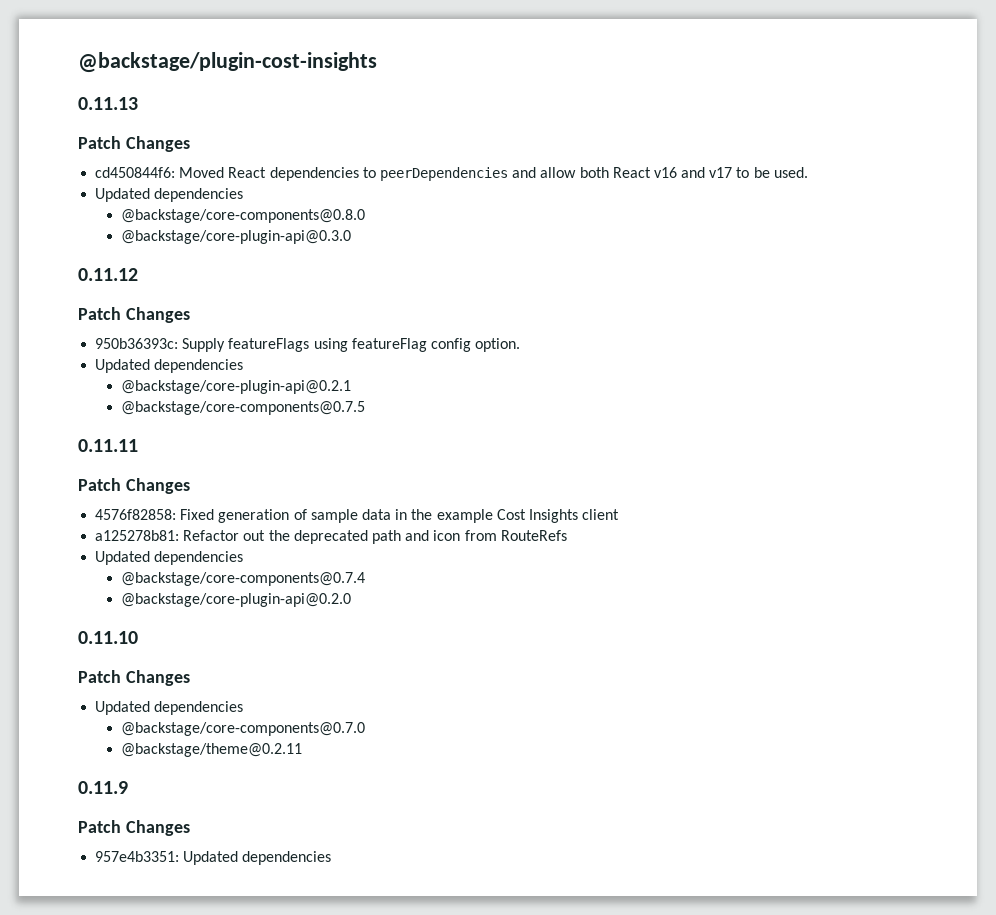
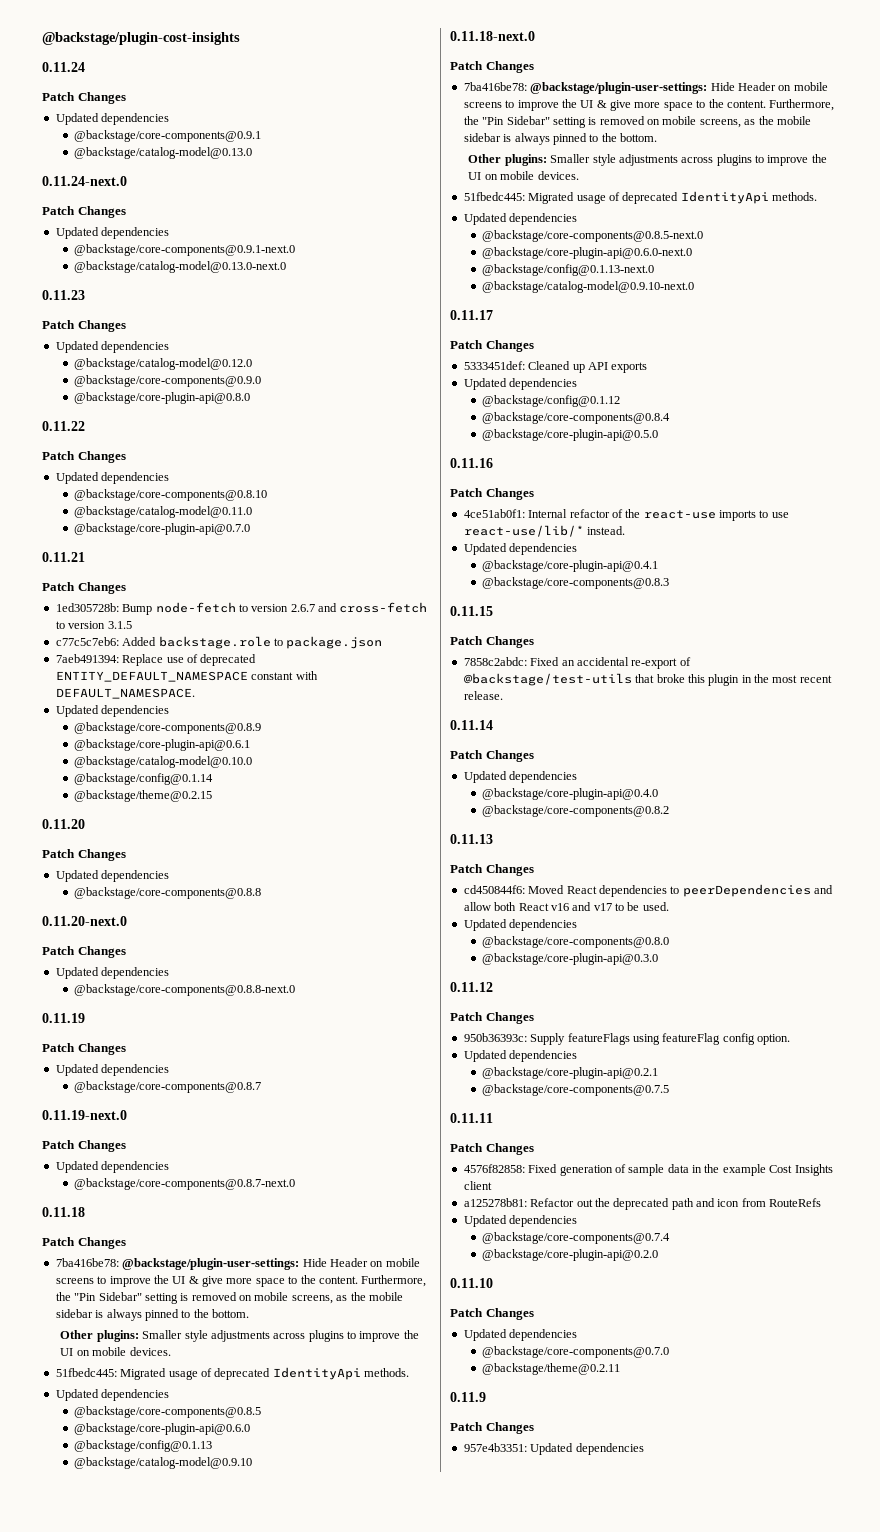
+ 0.11.24
+ Patch Changes
+ Updated dependencies
+ @backstage/core-components@0.9.1
+ @backstage/catalog-model@0.13.0
+ 0.11.24-next.0
+ Patch Changes
+ Updated dependencies
+ @backstage/core-components@0.9.1-next.0
+ @backstage/catalog-model@0.13.0-next.0
+ 0.11.23
+ Patch Changes
+ Updated dependencies
+ @backstage/catalog-model@0.12.0
+ @backstage/core-components@0.9.0
+ @backstage/core-plugin-api@0.8.0
+ 0.11.22
+ Patch Changes
+ Updated dependencies
+ @backstage/core-components@0.8.10
+ @backstage/catalog-model@0.11.0
+ @backstage/core-plugin-api@0.7.0
+ 0.11.21
+ Patch Changes
+ 1ed305728b: Bump node-fetch to version 2.6.7 and cross-fetch to version 3.1.5
+ c77c5c7eb6: Added backstage.role to package.json
+ 7aeb491394: Replace use of deprecated ENTITY_DEFAULT_NAMESPACE constant with DEFAULT_NAMESPACE.
+ Updated dependencies
+ @backstage/core-components@0.8.9
+ @backstage/core-plugin-api@0.6.1
+ @backstage/catalog-model@0.10.0
+ @backstage/config@0.1.14
+ @backstage/theme@0.2.15
+ 0.11.20
+ Patch Changes
+ Updated dependencies
+ @backstage/core-components@0.8.8
+ 0.11.20-next.0
+ Patch Changes
+ Updated dependencies
+ @backstage/core-components@0.8.8-next.0
+ 0.11.19
+ Patch Changes
+ Updated dependencies
+ @backstage/core-components@0.8.7
+ 0.11.19-next.0
+ Patch Changes
+ Updated dependencies
+ @backstage/core-components@0.8.7-next.0
+ 0.11.18
+ Patch Changes
+ 7ba416be78: @backstage/plugin-user-settings: Hide Header on mobile screens to improve the UI & give more space to the content. Furthermore, the "Pin Sidebar" setting is removed on mobile screens, as the mobile sidebar is always pinned to the bottom.
+ Other plugins: Smaller style adjustments across plugins to improve the UI on mobile devices.
+ 51fbedc445: Migrated usage of deprecated IdentityApi methods.
+ Updated dependencies
+ @backstage/core-components@0.8.5
+ @backstage/core-plugin-api@0.6.0
+ @backstage/config@0.1.13
+ @backstage/catalog-model@0.9.10
+ 0.11.18-next.0
+ Patch Changes
+ 7ba416be78: @backstage/plugin-user-settings: Hide Header on mobile screens to improve the UI & give more space to the content. Furthermore, the "Pin Sidebar" setting is removed on mobile screens, as the mobile sidebar is always pinned to the bottom.
+ Other plugins: Smaller style adjustments across plugins to improve the UI on mobile devices.
+ 51fbedc445: Migrated usage of deprecated IdentityApi methods.
+ Updated dependencies
+ @backstage/core-components@0.8.5-next.0
+ @backstage/core-plugin-api@0.6.0-next.0
+ @backstage/config@0.1.13-next.0
+ @backstage/catalog-model@0.9.10-next.0
+ 0.11.17
+ Patch Changes
+ 5333451def: Cleaned up API exports
+ Updated dependencies
+ @backstage/config@0.1.12
+ @backstage/core-components@0.8.4
+ @backstage/core-plugin-api@0.5.0
+ 0.11.16
+ Patch Changes
+ 4ce51ab0f1: Internal refactor of the react-use imports to use react-use/lib/* instead.
+ Updated dependencies
+ @backstage/core-plugin-api@0.4.1
+ @backstage/core-components@0.8.3
+ 0.11.15
+ Patch Changes
+ 7858c2abdc: Fixed an accidental re-export of @backstage/test-utils that broke this plugin in the most recent release.
+ 0.11.14
+ Patch Changes
+ Updated dependencies
+ @backstage/core-plugin-api@0.4.0
+ @backstage/core-components@0.8.2

